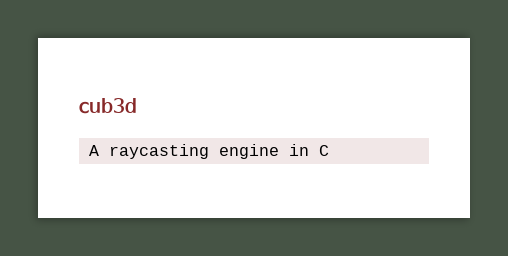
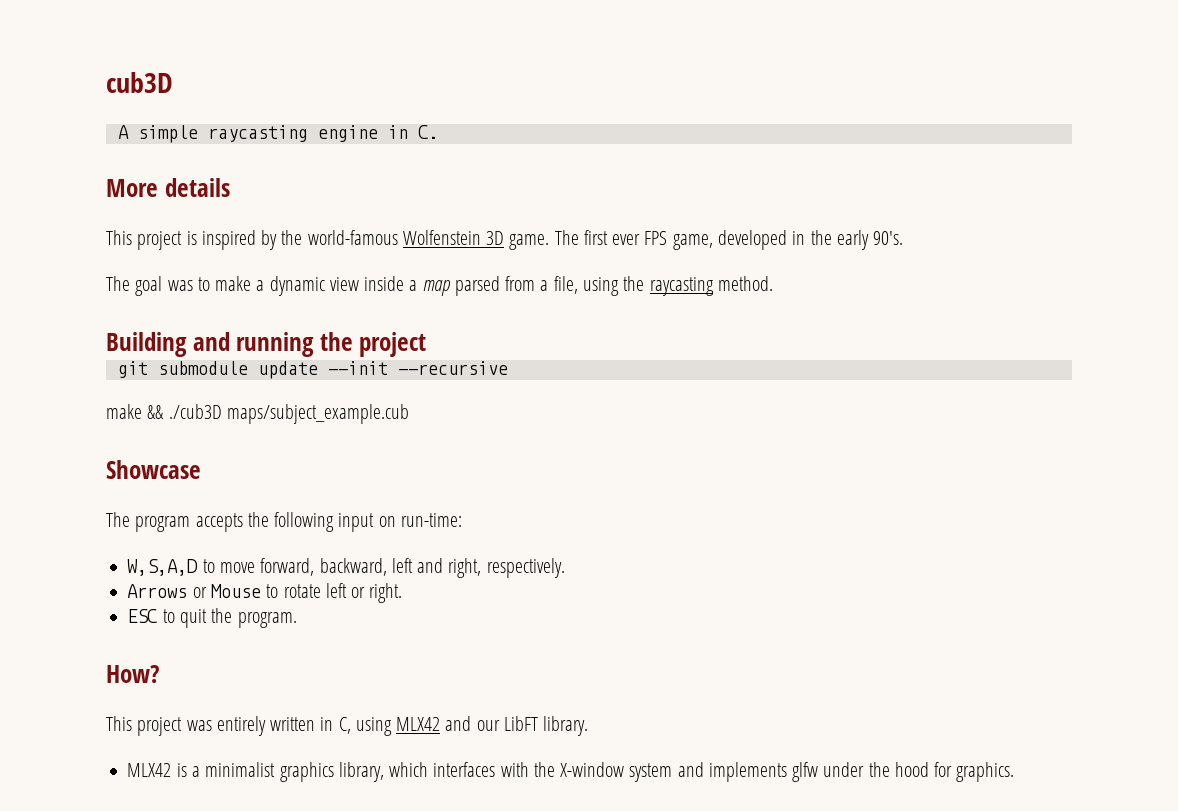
- cub3d
+ cub3D
- A raycasting engine in C
+ A simple raycasting engine in C.
+ More details
+ This project is inspired by the world-famous Wolfenstein 3D game. The first ever FPS game, developed in the early 90's.
+ The goal was to make a dynamic view inside a map parsed from a file, using the raycasting method.
+ Building and running the project
+ git submodule update --init --recursive
+ make && ./cub3D maps/subject_example.cub
+ Showcase
+ The program accepts the following input on run-time:
+ W,S,A,D to move forward, backward, left and right, respectively.
+ Arrows or Mouse to rotate left or right.
+ ESC to quit the program.
+ How?
+ This project was entirely written in C, using MLX42 and our LibFT library.
+ MLX42 is a minimalist graphics library, which interfaces with the X-window system and implements glfw under the hood for graphics.

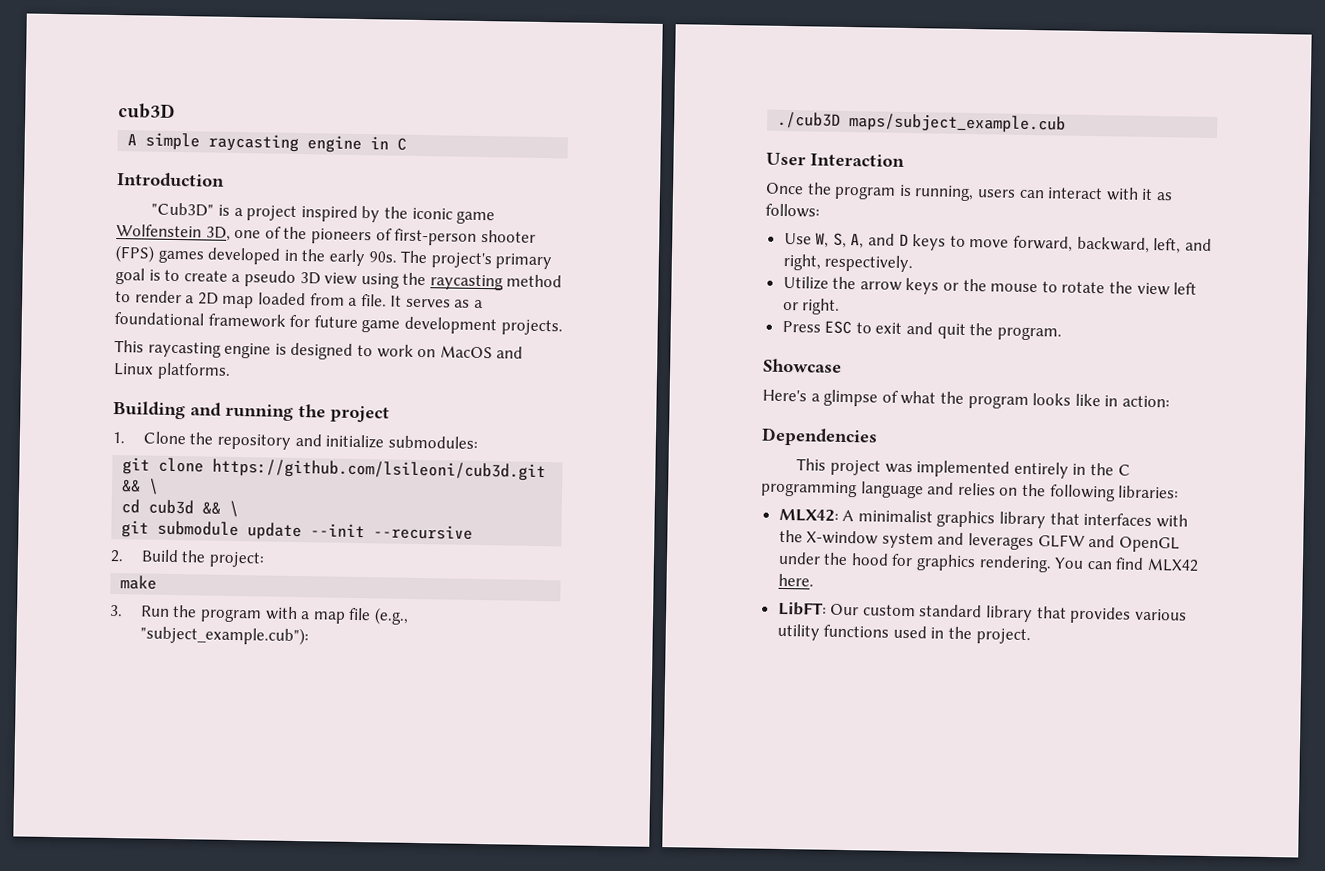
- A simple raycasting engine in C.
- More details
- This project is inspired by the world-famous Wolfenstein 3D game. The first ever FPS game, developed in the early 90's.
- The goal was to make a dynamic view inside a map parsed from a file, using the raycasting method.
+ A simple raycasting engine in C
+ Introduction
+ "Cub3D" is a project inspired by the iconic game Wolfenstein 3D, one of the pioneers of first-person shooter (FPS) games developed in the early 90s. The project's primary goal is to create a pseudo 3D view using the raycasting method to render a 2D map loaded from a file. It serves as a foundational framework for future game development projects.
+ This raycasting engine is designed to work on MacOS and Linux platforms.
+ 1. Clone the repository and initialize submodules:
+ git clone https://github.com/lsileoni/cub3d.git && \
+ cd cub3d && \
- make && ./cub3D maps/subject_example.cub
- Showcase
- The program accepts the following input on run-time:
- W,S,A,D to move forward, backward, left and right, respectively.
+ 2. Build the project:
+ make
+ 3. Run the program with a map file (e.g., "subject_example.cub"):
+ ./cub3D maps/subject_example.cub
+ User Interaction
+ Once the program is running, users can interact with it as follows:
+ Use W, S, A, and D keys to move forward, backward, left, and right, respectively.
- Arrows or Mouse to rotate left or right.
+ Utilize the arrow keys or the mouse to rotate the view left or right.
- ESC to quit the program.
+ Press ESC to exit and quit the program.
- How?
- This project was entirely written in C, using MLX42 and our LibFT library.
- MLX42 is a minimalist graphics library, which interfaces with the X-window system and implements glfw under the hood for graphics.
+ Showcase
+ Here's a glimpse of what the program looks like in action:
+ Dependencies
+ This project was implemented entirely in the C programming language and relies on the following libraries:
+ MLX42: A minimalist graphics library that interfaces with the X-window system and leverages GLFW and OpenGL under the hood for graphics rendering. You can find MLX42 here.
+ LibFT: Our custom standard library that provides various utility functions used in the project.

